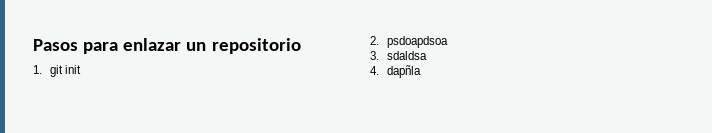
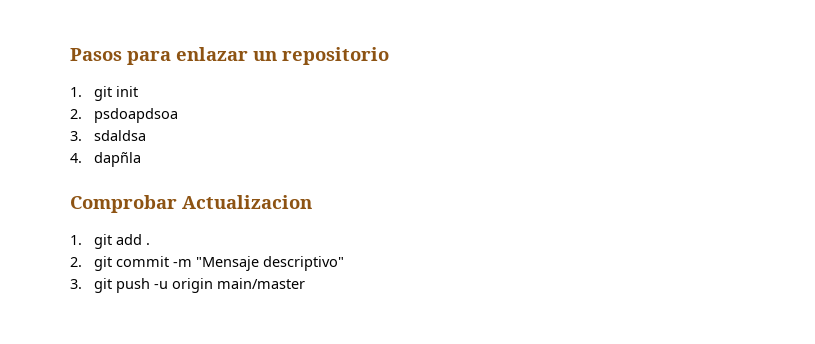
+ Comprobar Actualizacion
+ 1. git add .
+ 2. git commit -m "Mensaje descriptivo"
+ 3. git push -u origin main/master

